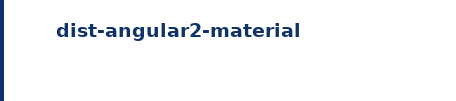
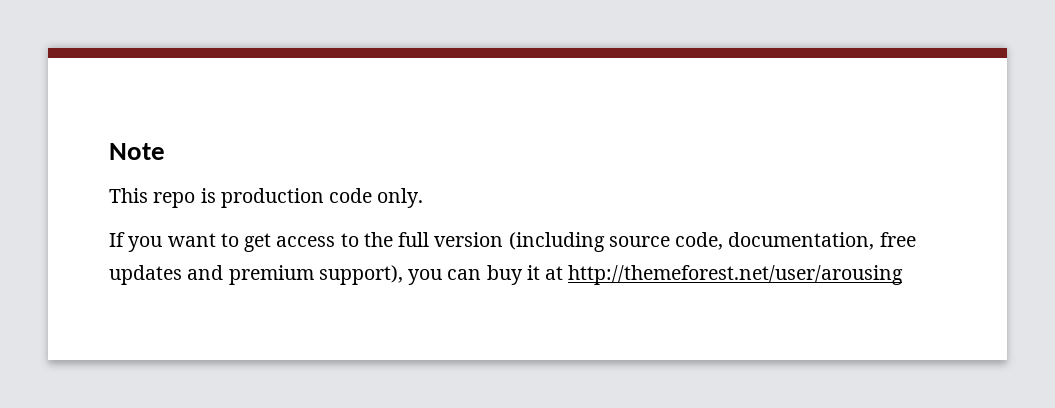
- dist-angular2-material
+ Note
+ This repo is production code only.
+ If you want to get access to the full version (including source code, documentation, free updates and premium support), you can buy it at http://themeforest.net/user/arousing

